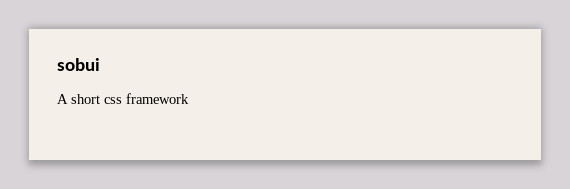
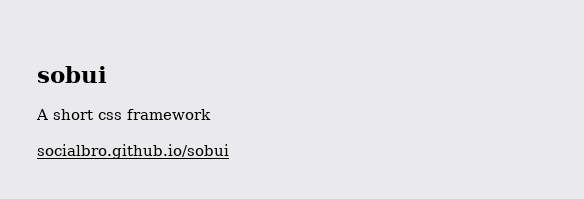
+ socialbro.github.io/sobui

